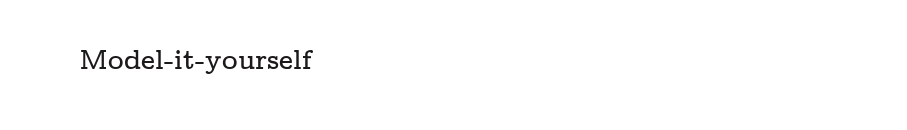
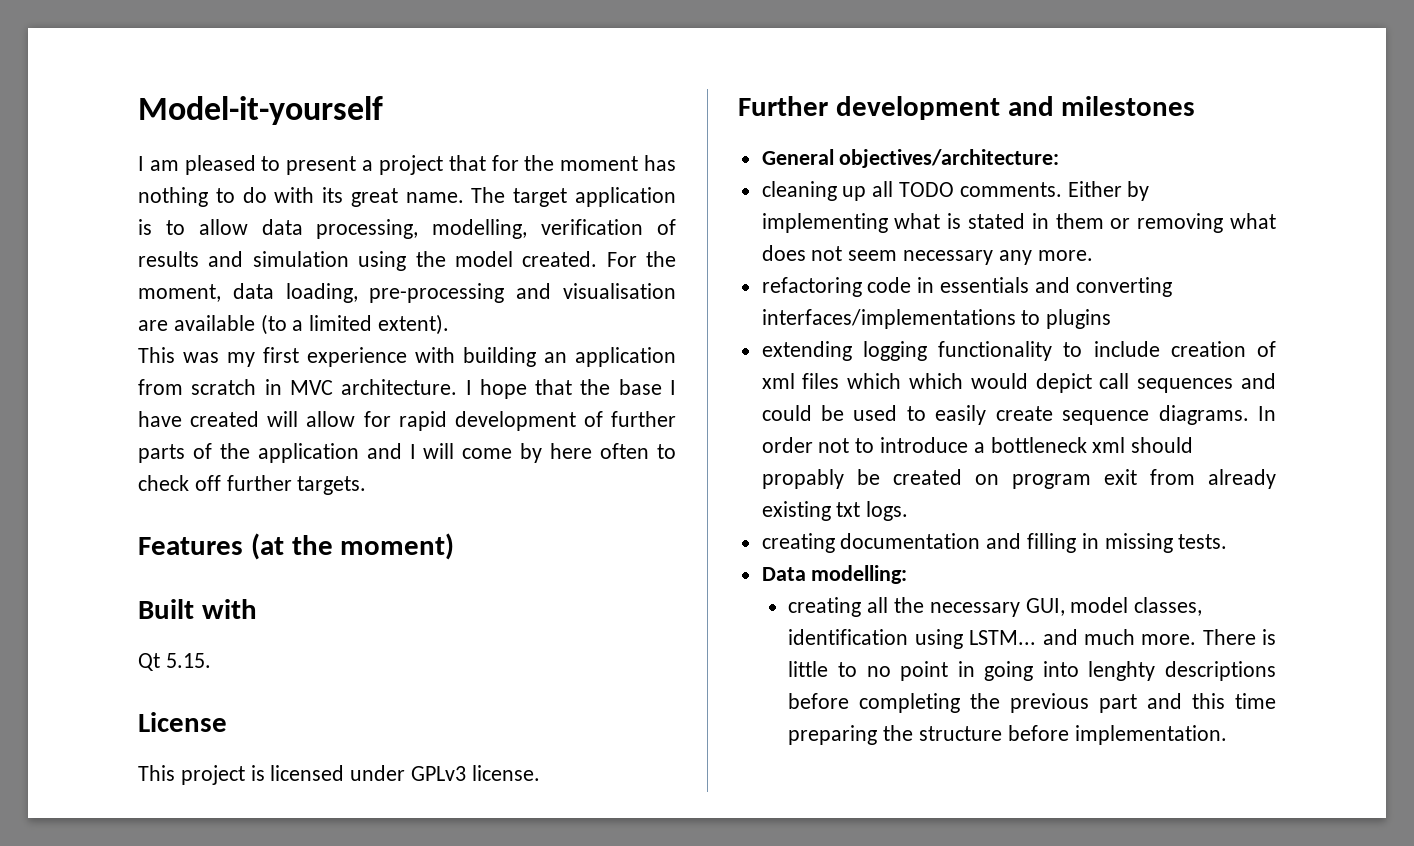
+ I am pleased to present a project that for the moment has nothing to do with its great name. The target application is to allow data processing, modelling, verification of results and simulation using the model created. For the moment, data loading, pre-processing and visualisation are available (to a limited extent).
+ This was my first experience with building an application from scratch in MVC architecture. I hope that the base I have created will allow for rapid development of further parts of the application and I will come by here often to check off further targets.
+ Features (at the moment)
+ Built with
+ Qt 5.15.
+ License
+ This project is licensed under GPLv3 license.
+ Further development and milestones
+ General objectives/architecture:
+ cleaning up all TODO comments. Either by implementing what is stated in them or removing what does not seem necessary any more.
+ refactoring code in essentials and converting interfaces/implementations to plugins
+ extending logging functionality to include creation of xml files which which would depict call sequences and could be used to easily create sequence diagrams. In order not to introduce a bottleneck xml should propably be created on program exit from already existing txt logs.
+ creating documentation and filling in missing tests.
+ Data modelling:
+ creating all the necessary GUI, model classes, identification using LSTM... and much more. There is little to no point in going into lenghty descriptions before completing the previous part and this time preparing the structure before implementation.

